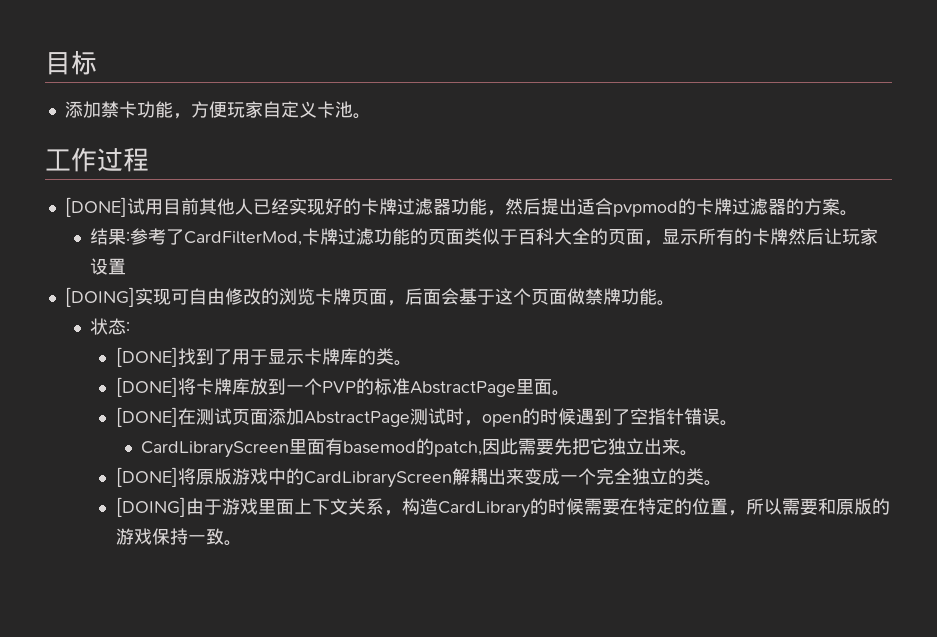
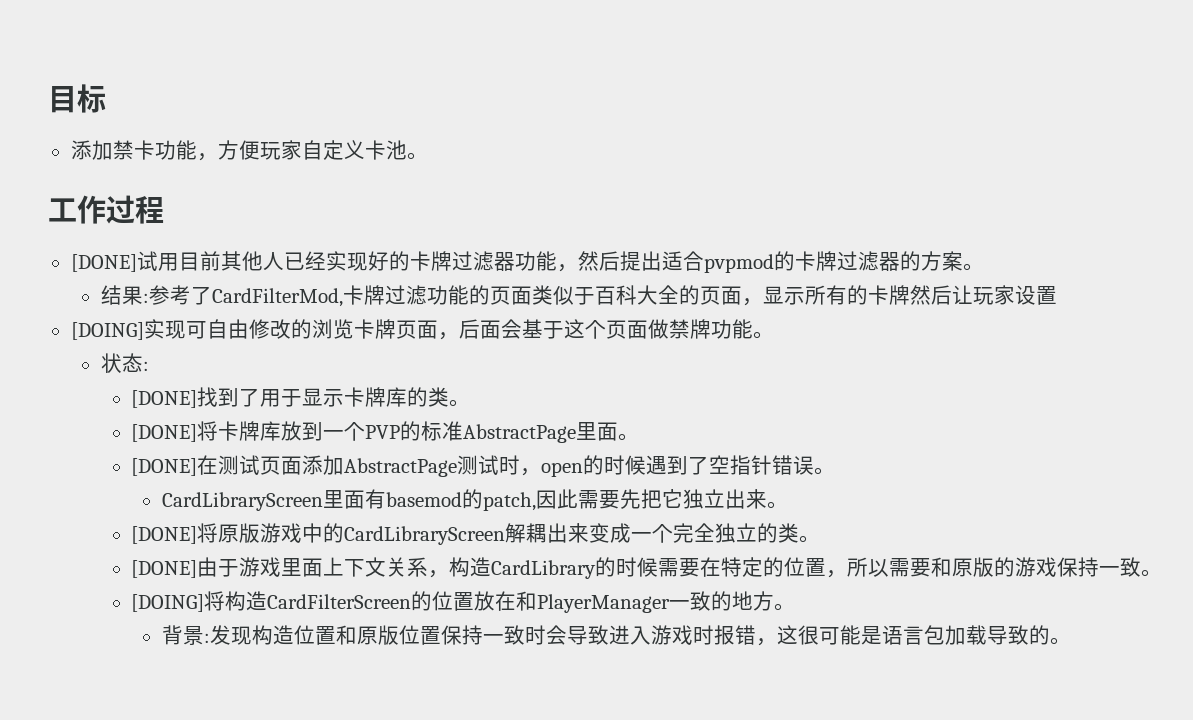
- [DOING]由于游戏里面上下文关系，构造CardLibrary的时候需要在特定的位置，所以需要和原版的游戏保持一致。
+ [DONE]由于游戏里面上下文关系，构造CardLibrary的时候需要在特定的位置，所以需要和原版的游戏保持一致。
+ [DOING]将构造CardFilterScreen的位置放在和PlayerManager一致的地方。
+ 背景:发现构造位置和原版位置保持一致时会导致进入游戏时报错，这很可能是语言包加载导致的。

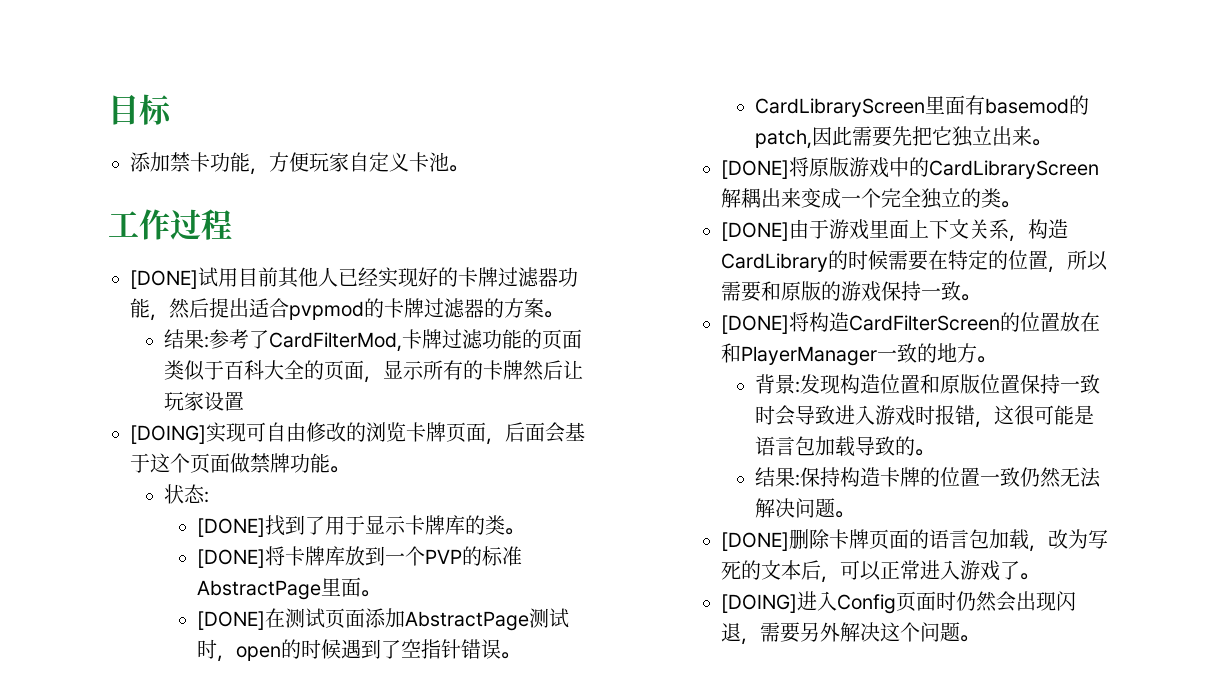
- [DOING]将构造CardFilterScreen的位置放在和PlayerManager一致的地方。
+ [DONE]将构造CardFilterScreen的位置放在和PlayerManager一致的地方。
+ 结果:保持构造卡牌的位置一致仍然无法解决问题。
+ [DONE]删除卡牌页面的语言包加载，改为写死的文本后，可以正常进入游戏了。
+ [DOING]进入Config页面时仍然会出现闪退，需要另外解决这个问题。

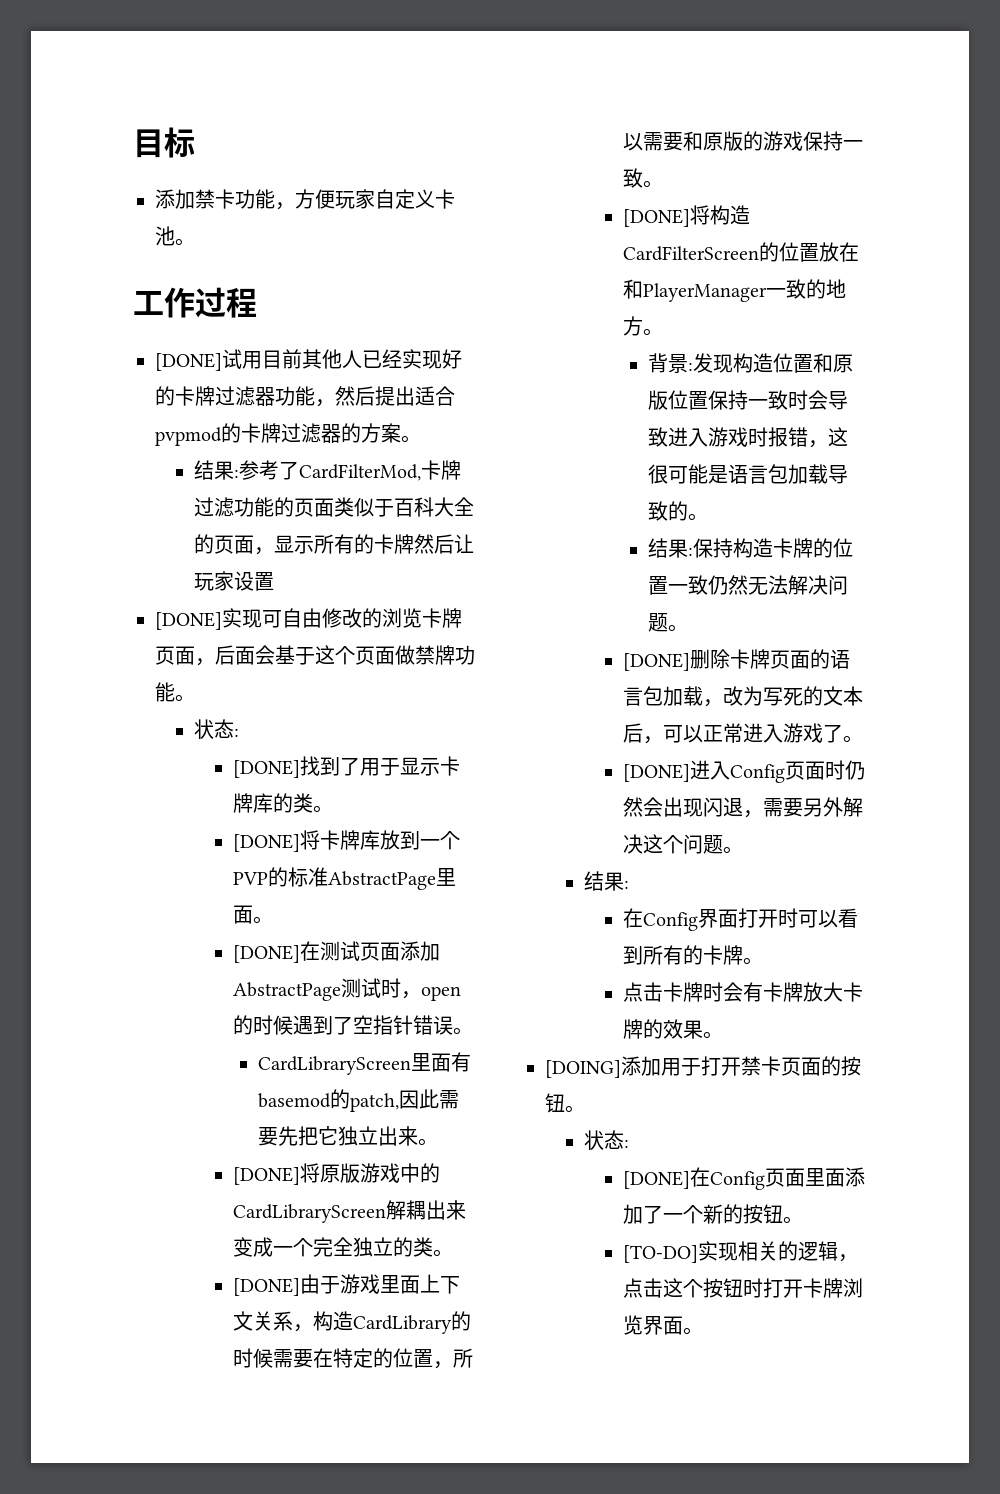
- [DOING]实现可自由修改的浏览卡牌页面，后面会基于这个页面做禁牌功能。
+ [DONE]实现可自由修改的浏览卡牌页面，后面会基于这个页面做禁牌功能。
- [DOING]进入Config页面时仍然会出现闪退，需要另外解决这个问题。
+ [DONE]进入Config页面时仍然会出现闪退，需要另外解决这个问题。
+ 结果:
+ 在Config界面打开时可以看到所有的卡牌。
+ 点击卡牌时会有卡牌放大卡牌的效果。
+ [DOING]添加用于打开禁卡页面的按钮。
+ 状态:
+ [DONE]在Config页面里面添加了一个新的按钮。
+ [TO-DO]实现相关的逻辑，点击这个按钮时打开卡牌浏览界面。

